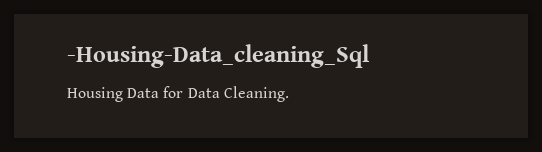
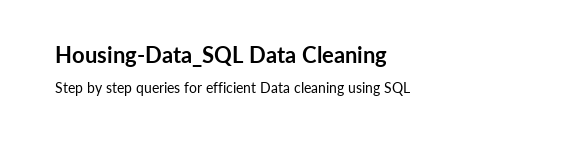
- -Housing-Data_cleaning_Sql
- Housing Data for Data Cleaning.
+ Housing-Data_SQL Data Cleaning
+ Step by step queries for efficient Data cleaning using SQL

